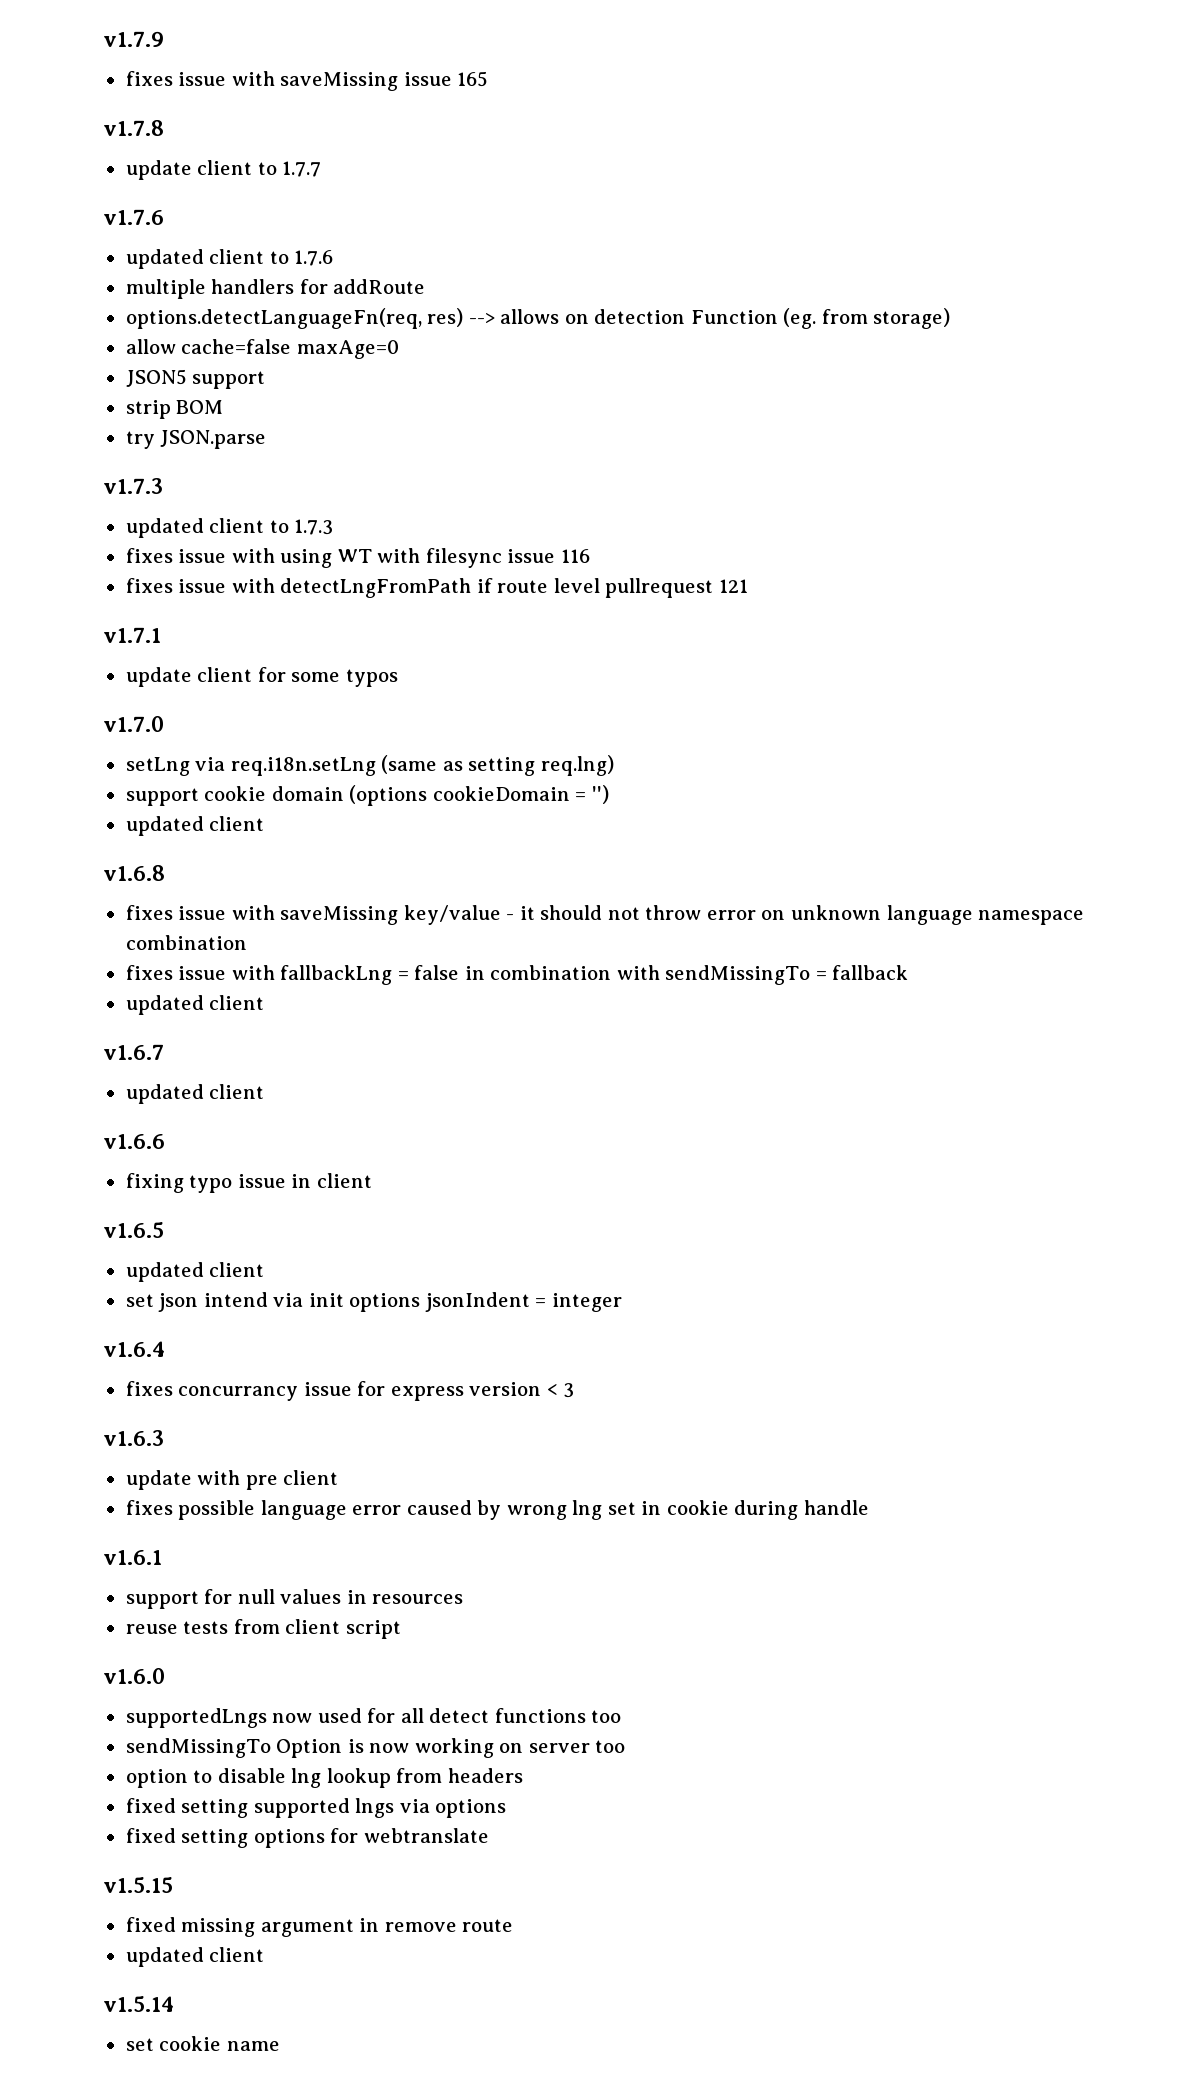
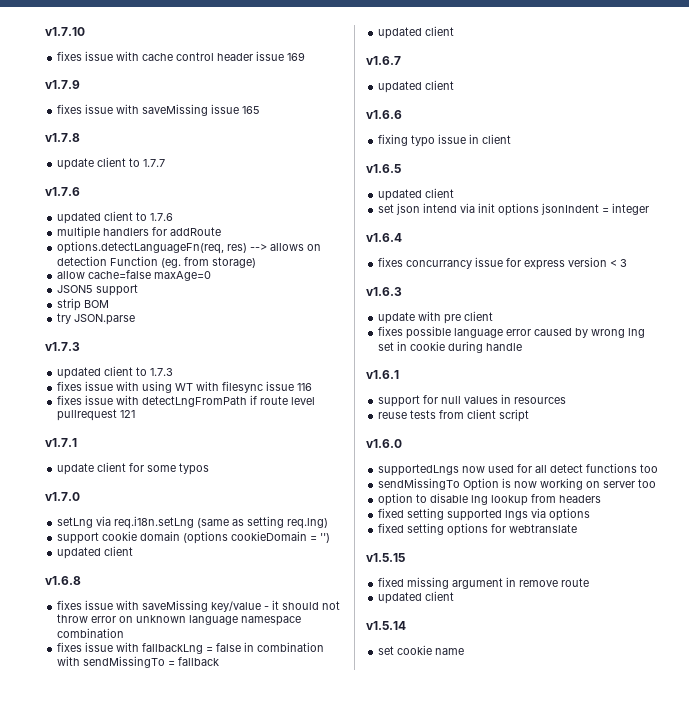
+ v1.7.10
+ fixes issue with cache control header issue 169

